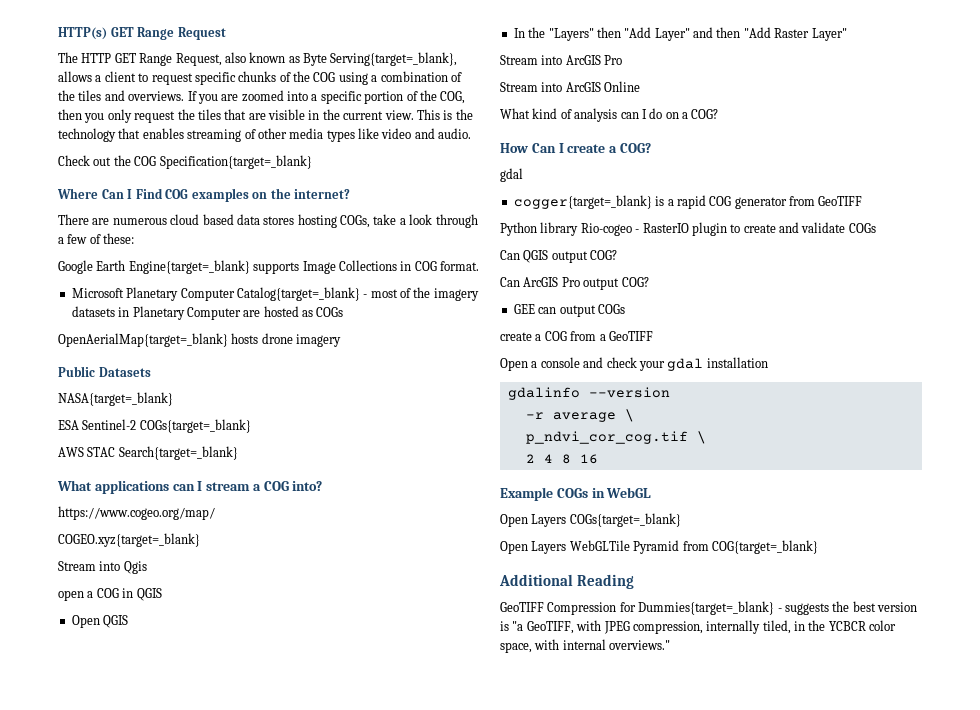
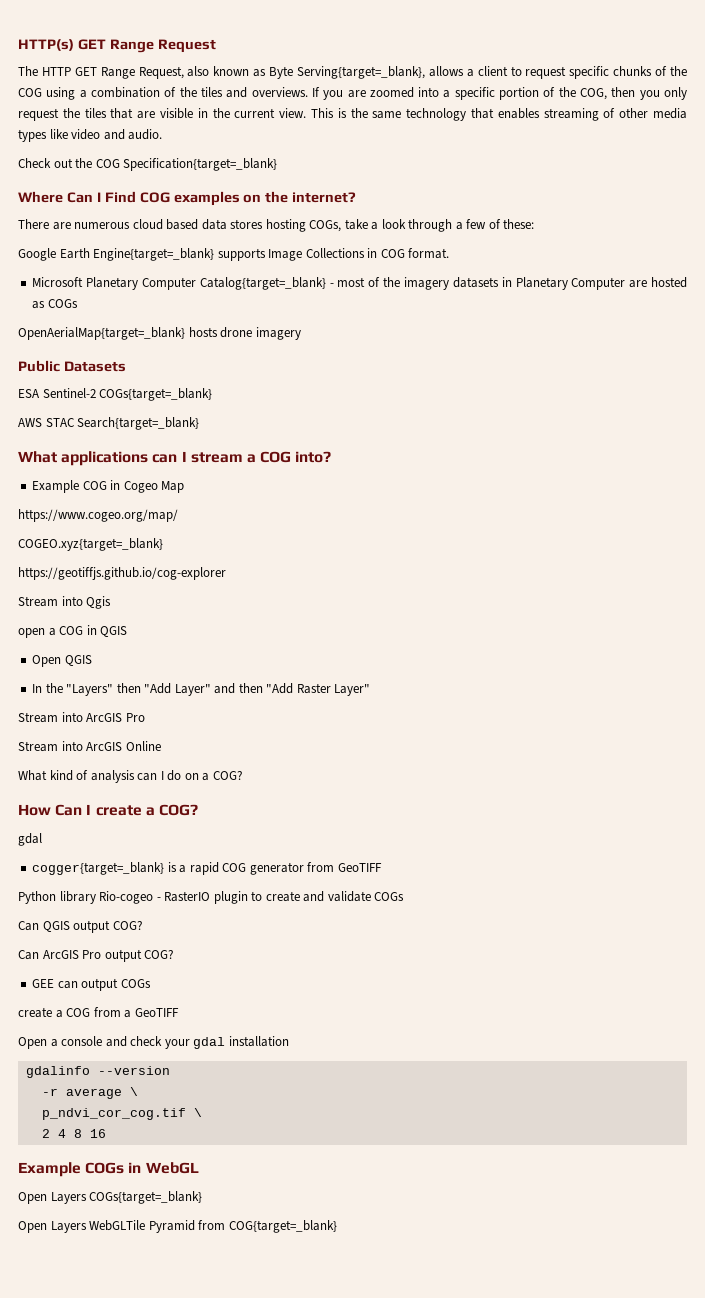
- This is the technology that enables streaming of other media types like video and audio.
+ This is the same technology that enables streaming of other media types like video and audio.
- NASA{target=_blank}
+ Example COG in Cogeo Map
+ https://geotiffjs.github.io/cog-explorer
- Additional Reading
- GeoTIFF Compression for Dummies{target=_blank} - suggests the best version is "a GeoTIFF, with JPEG compression, internally tiled, in the YCBCR color space, with internal overviews."

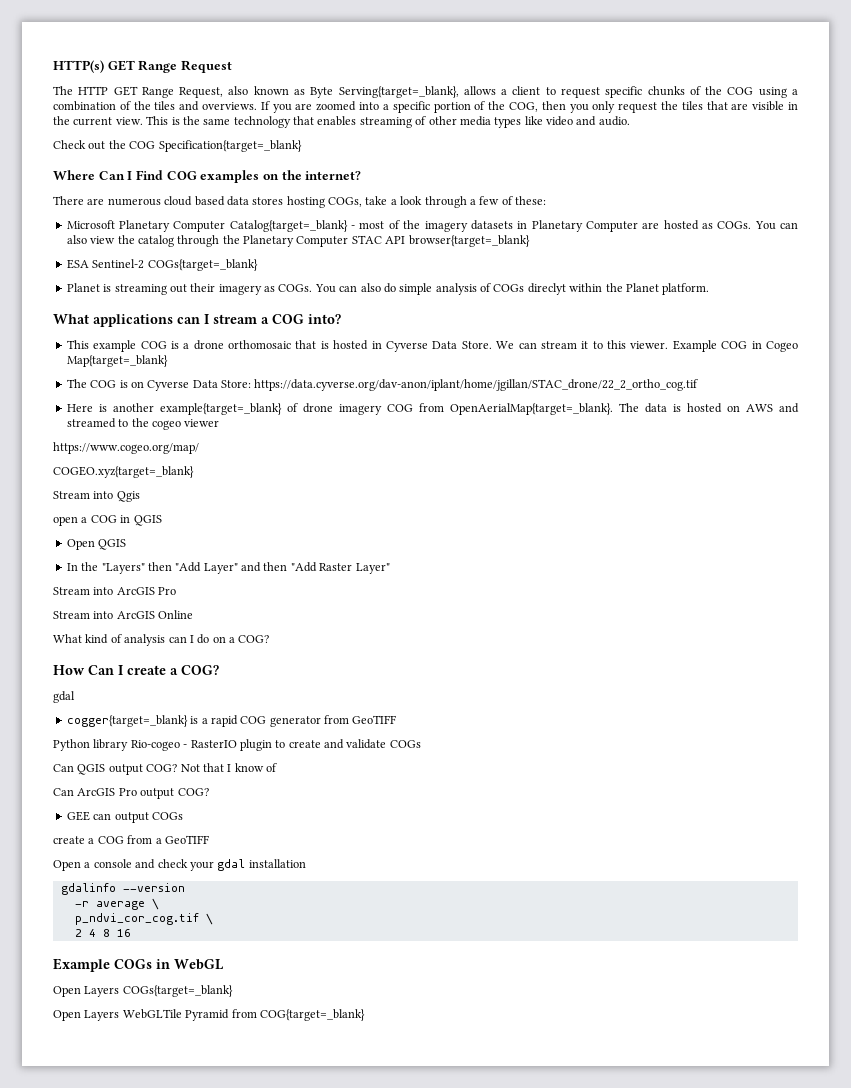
- Google Earth Engine{target=_blank} supports Image Collections in COG format.
- Microsoft Planetary Computer Catalog{target=_blank} - most of the imagery datasets in Planetary Computer are hosted as COGs
- OpenAerialMap{target=_blank} hosts drone imagery
- Public Datasets
+ Microsoft Planetary Computer Catalog{target=_blank} - most of the imagery datasets in Planetary Computer are hosted as COGs. You can also view the catalog through the Planetary Computer STAC API browser{target=_blank}
  ESA Sentinel-2 COGs{target=_blank}
- AWS STAC Search{target=_blank}
+ Planet is streaming out their imagery as COGs. You can also do simple analysis of COGs direclyt within the Planet platform.
- Example COG in Cogeo Map
+ This example COG is a drone orthomosaic that is hosted in Cyverse Data Store. We can stream it to this viewer. Example COG in Cogeo Map{target=_blank}
+ The COG is on Cyverse Data Store: https://data.cyverse.org/dav-anon/iplant/home/jgillan/STAC_drone/22_2_ortho_cog.tif
+ Here is another example{target=_blank} of drone imagery COG from OpenAerialMap{target=_blank}. The data is hosted on AWS and streamed to the cogeo viewer
- https://geotiffjs.github.io/cog-explorer
+ Not that I know of

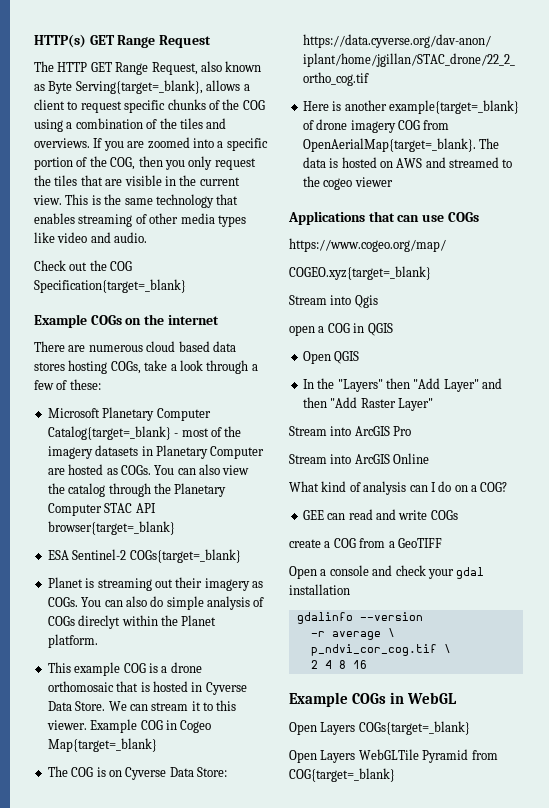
- Where Can I Find COG examples on the internet?
+ Example COGs on the internet
- What applications can I stream a COG into?
+ Applications that can use COGs
- How Can I create a COG?
- gdal
- cogger{target=_blank} is a rapid COG generator from GeoTIFF
- Python library Rio-cogeo - RasterIO plugin to create and validate COGs
- Can QGIS output COG? Not that I know of
- Can ArcGIS Pro output COG?
- GEE can output COGs
+ GEE can read and write COGs

